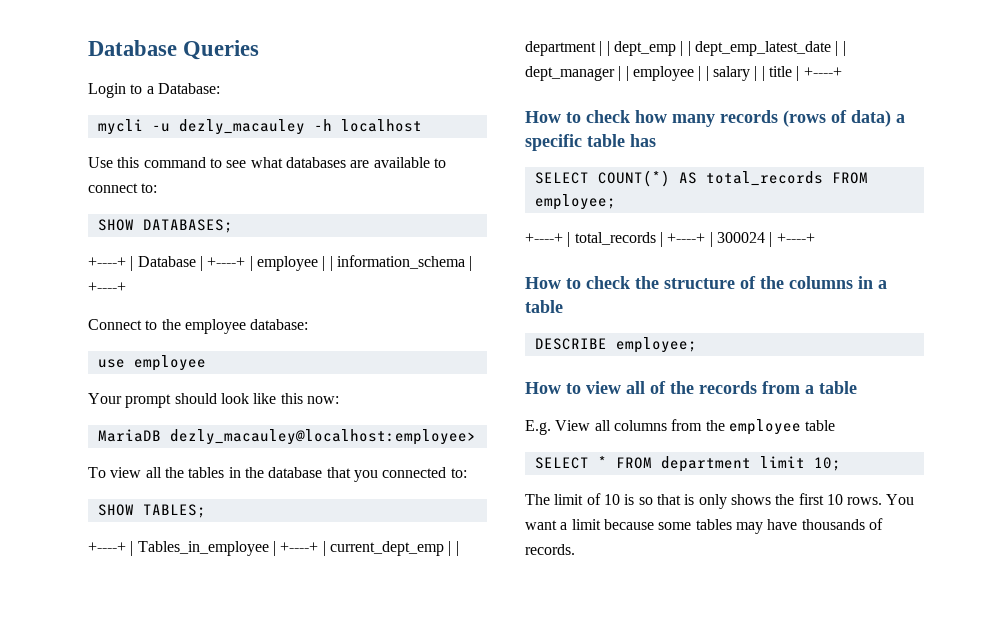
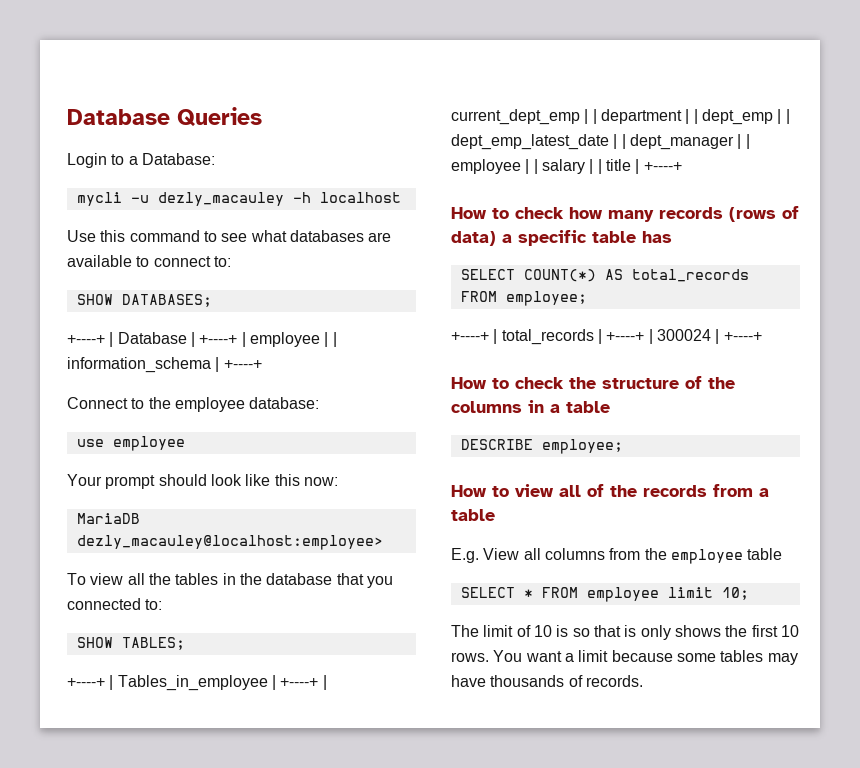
- SELECT * FROM department limit 10;
+ SELECT * FROM employee limit 10;

